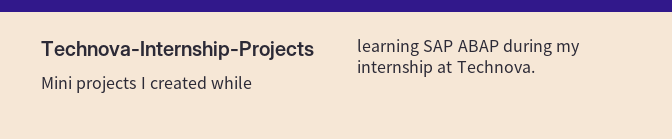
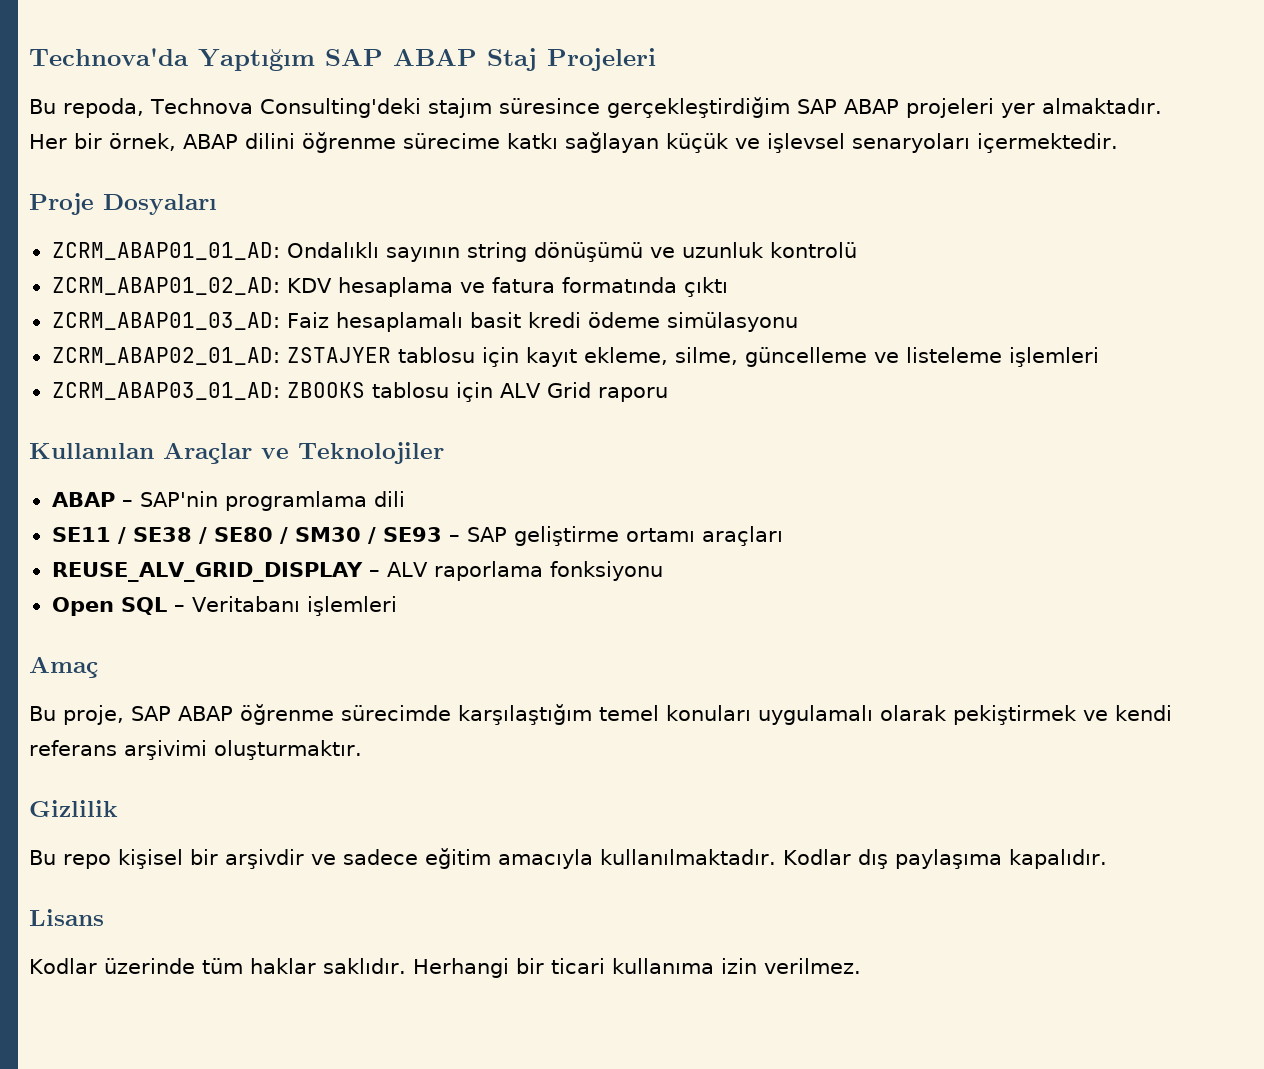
- Technova-Internship-Projects
- Mini projects I created while learning SAP ABAP during my internship at Technova.
+ Technova'da Yaptığım SAP ABAP Staj Projeleri
+ Bu repoda, Technova Consulting'deki stajım süresince gerçekleştirdiğim SAP ABAP projeleri yer almaktadır. Her bir örnek, ABAP dilini öğrenme sürecime katkı sağlayan küçük ve işlevsel senaryoları içermektedir.
+ Proje Dosyaları
+ ZCRM_ABAP01_01_AD: Ondalıklı sayının string dönüşümü ve uzunluk kontrolü
+ ZCRM_ABAP01_02_AD: KDV hesaplama ve fatura formatında çıktı
+ ZCRM_ABAP01_03_AD: Faiz hesaplamalı basit kredi ödeme simülasyonu
+ ZCRM_ABAP02_01_AD: ZSTAJYER tablosu için kayıt ekleme, silme, güncelleme ve listeleme işlemleri
+ ZCRM_ABAP03_01_AD: ZBOOKS tablosu için ALV Grid raporu
+ Kullanılan Araçlar ve Teknolojiler
+ ABAP – SAP'nin programlama dili
+ SE11 / SE38 / SE80 / SM30 / SE93 – SAP geliştirme ortamı araçları
+ REUSE_ALV_GRID_DISPLAY – ALV raporlama fonksiyonu
+ Open SQL – Veritabanı işlemleri
+ Amaç
+ Bu proje, SAP ABAP öğrenme sürecimde karşılaştığım temel konuları uygulamalı olarak pekiştirmek ve kendi referans arşivimi oluşturmaktır.
+ Gizlilik
+ Bu repo kişisel bir arşivdir ve sadece eğitim amacıyla kullanılmaktadır. Kodlar dış paylaşıma kapalıdır.
+ Lisans
+ Kodlar üzerinde tüm haklar saklıdır. Herhangi bir ticari kullanıma izin verilmez.

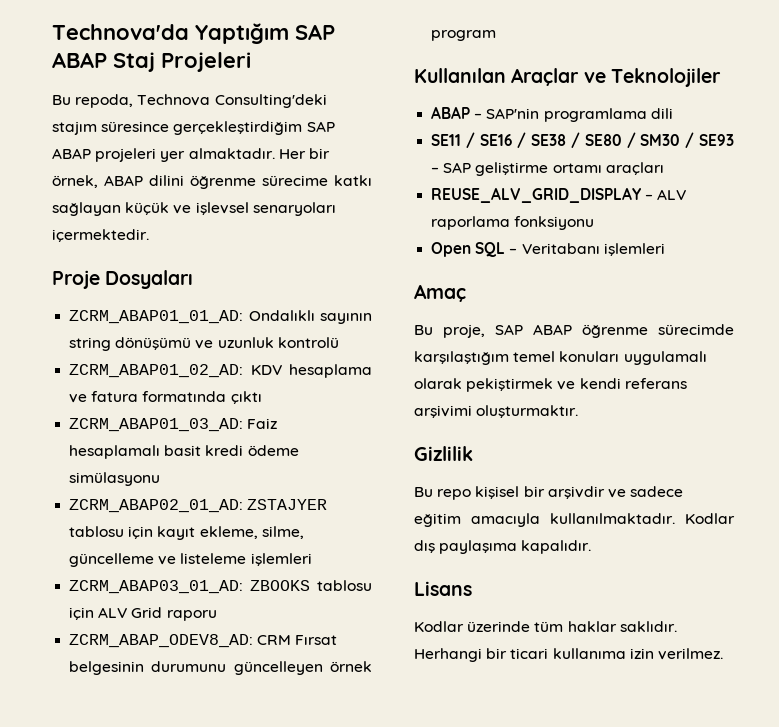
+ ZCRM_ABAP_ODEV8_AD: CRM Fırsat belgesinin durumunu güncelleyen örnek program
- SE11 / SE38 / SE80 / SM30 / SE93 – SAP geliştirme ortamı araçları
+ SE11 / SE16 / SE38 / SE80 / SM30 / SE93 – SAP geliştirme ortamı araçları

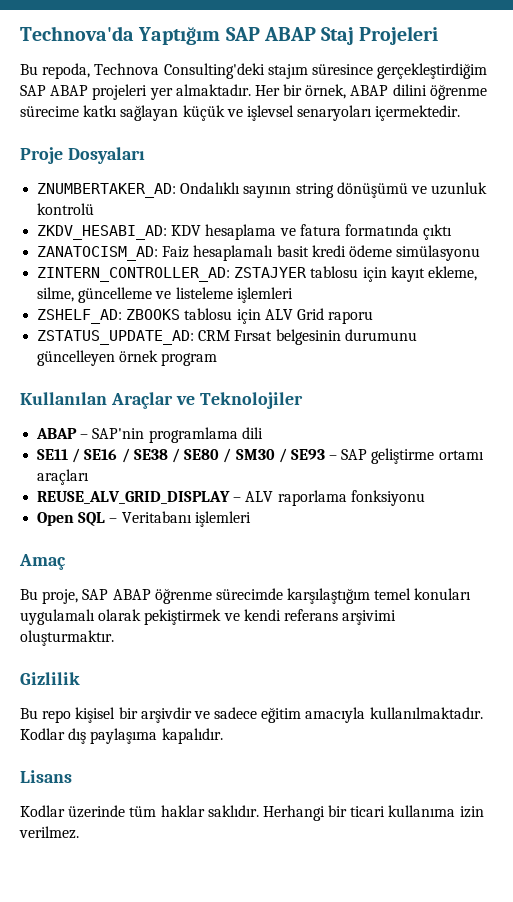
- ZCRM_ABAP01_01_AD: Ondalıklı sayının string dönüşümü ve uzunluk kontrolü
+ ZNUMBERTAKER_AD: Ondalıklı sayının string dönüşümü ve uzunluk kontrolü
- ZCRM_ABAP01_02_AD: KDV hesaplama ve fatura formatında çıktı
+ ZKDV_HESABI_AD: KDV hesaplama ve fatura formatında çıktı
- ZCRM_ABAP01_03_AD: Faiz hesaplamalı basit kredi ödeme simülasyonu
+ ZANATOCISM_AD: Faiz hesaplamalı basit kredi ödeme simülasyonu
- ZCRM_ABAP02_01_AD: ZSTAJYER tablosu için kayıt ekleme, silme, güncelleme ve listeleme işlemleri
+ ZINTERN_CONTROLLER_AD: ZSTAJYER tablosu için kayıt ekleme, silme, güncelleme ve listeleme işlemleri
- ZCRM_ABAP03_01_AD: ZBOOKS tablosu için ALV Grid raporu
+ ZSHELF_AD: ZBOOKS tablosu için ALV Grid raporu
- ZCRM_ABAP_ODEV8_AD: CRM Fırsat belgesinin durumunu güncelleyen örnek program
+ ZSTATUS_UPDATE_AD: CRM Fırsat belgesinin durumunu güncelleyen örnek program

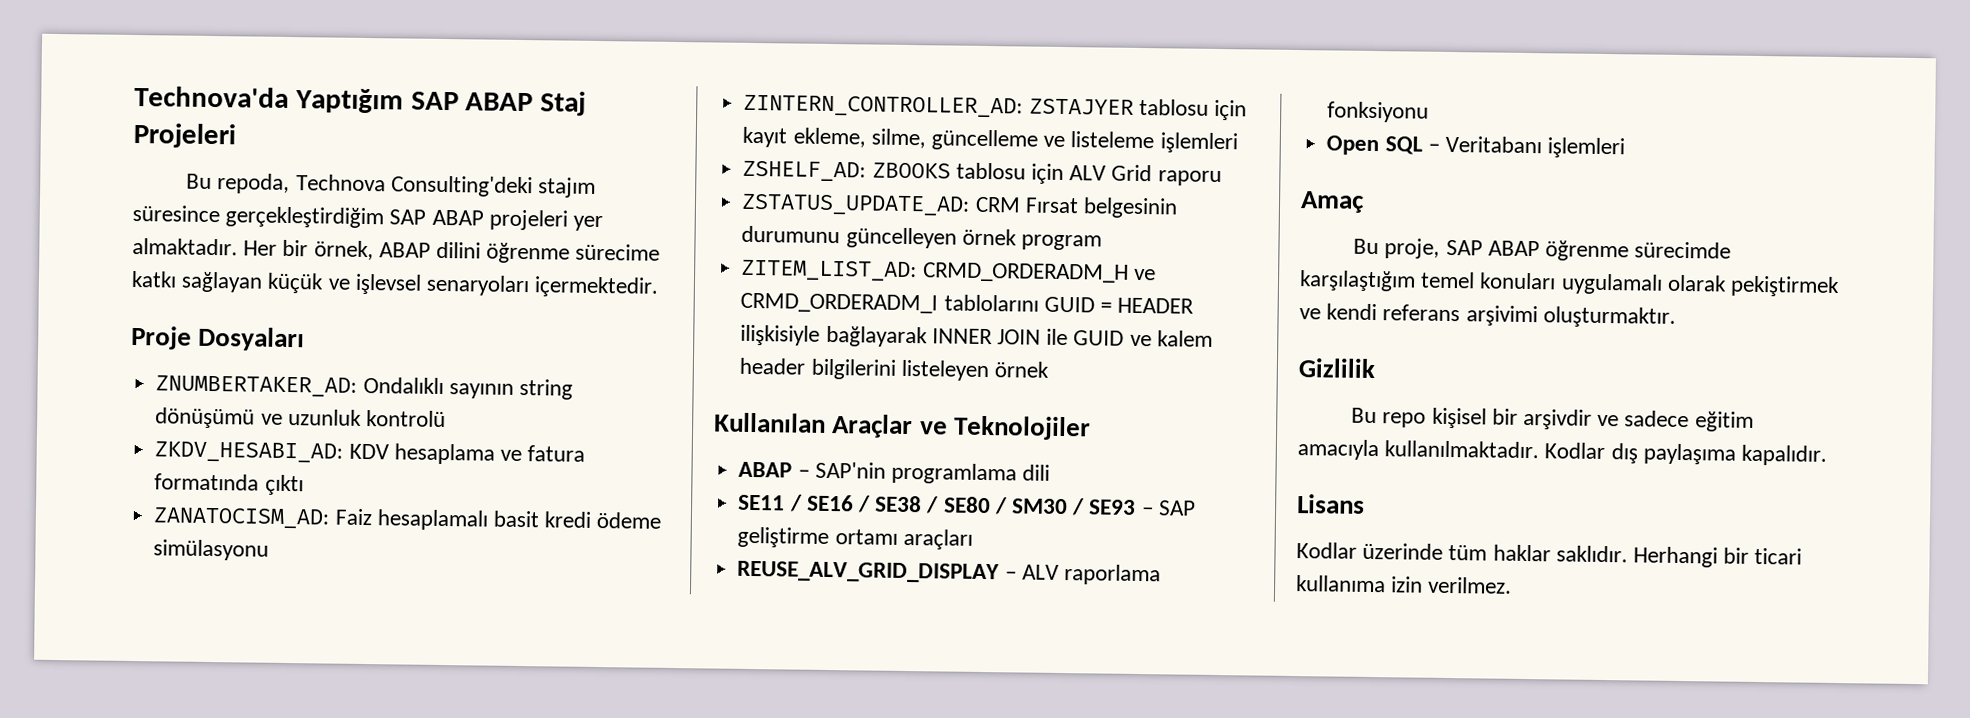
+ ZITEM_LIST_AD: CRMD_ORDERADM_H ve CRMD_ORDERADM_I tablolarını GUID = HEADER ilişkisiyle bağlayarak INNER JOIN ile GUID ve kalem header bilgilerini listeleyen örnek

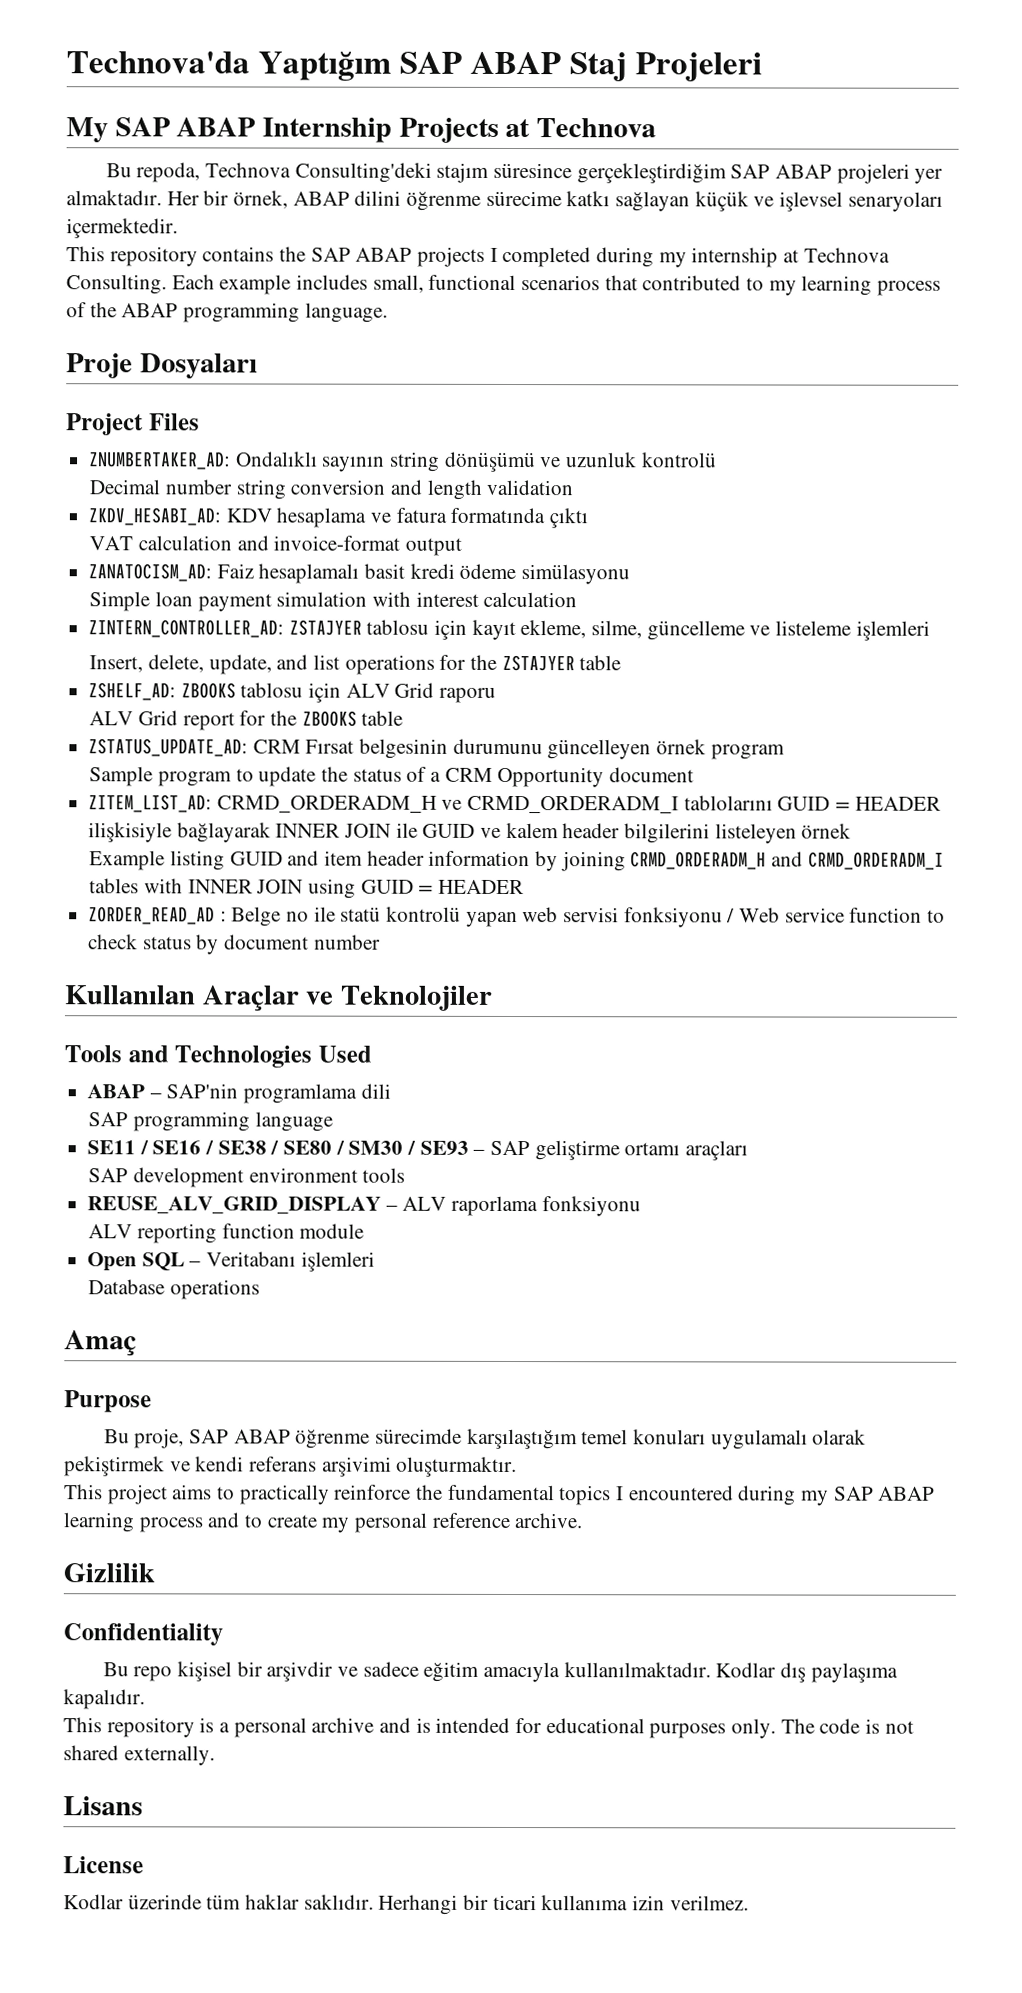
+ My SAP ABAP Internship Projects at Technova
+ This repository contains the SAP ABAP projects I completed during my internship at Technova Consulting. Each example includes small, functional scenarios that contributed to my learning process of the ABAP programming language.
+ Project Files
+ Decimal number string conversion and length validation
+ VAT calculation and invoice-format output
+ Simple loan payment simulation with interest calculation
+ Insert, delete, update, and list operations for the ZSTAJYER table
+ ALV Grid report for the ZBOOKS table
+ Sample program to update the status of a CRM Opportunity document
+ Example listing GUID and item header information by joining CRMD_ORDERADM_H and CRMD_ORDERADM_I tables with INNER JOIN using GUID = HEADER
+ ZORDER_READ_AD : Belge no ile statü kontrolü yapan web servisi fonksiyonu / Web service function to check status by document number
+ Tools and Technologies Used
+ SAP programming language
+ SAP development environment tools
+ ALV reporting function module
+ Database operations
+ Purpose
+ This project aims to practically reinforce the fundamental topics I encountered during my SAP ABAP learning process and to create my personal reference archive.
+ Confidentiality
+ This repository is a personal archive and is intended for educational purposes only. The code is not shared externally.
+ License

